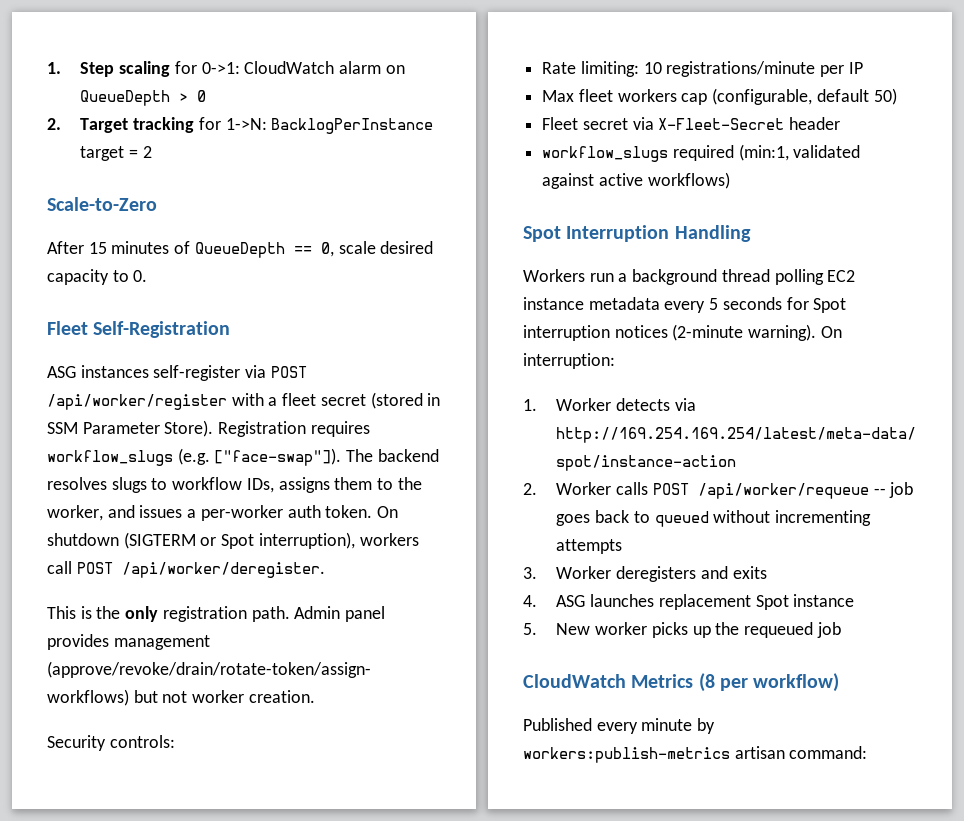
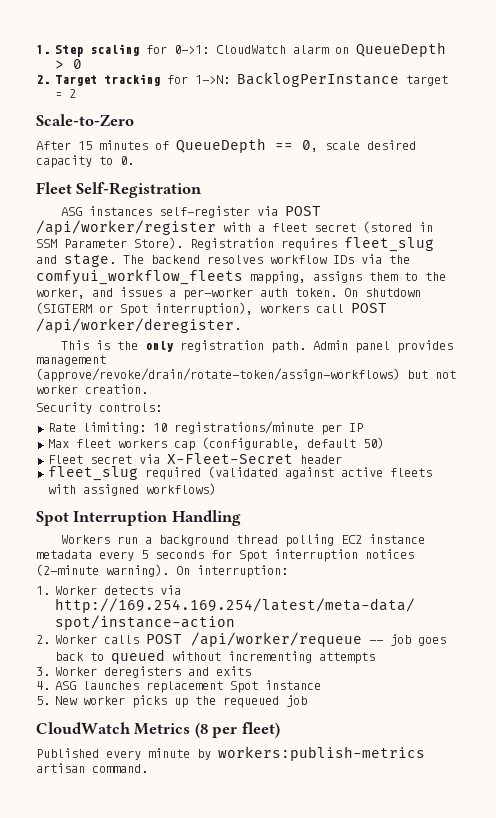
- Registration requires workflow_slugs (e.g. ["face-swap"]). The backend resolves slugs to workflow IDs, assigns them to the worker, and issues a per-worker auth token.
+ Registration requires fleet_slug and stage. The backend resolves workflow IDs via the comfyui_workflow_fleets mapping, assigns them to the worker, and issues a per-worker auth token.
- workflow_slugs required (min:1, validated against active workflows)
+ fleet_slug required (validated against active fleets with assigned workflows)
- CloudWatch Metrics (8 per workflow)
+ CloudWatch Metrics (8 per fleet)
- Published every minute by workers:publish-metrics artisan command:
+ Published every minute by workers:publish-metrics artisan command.

